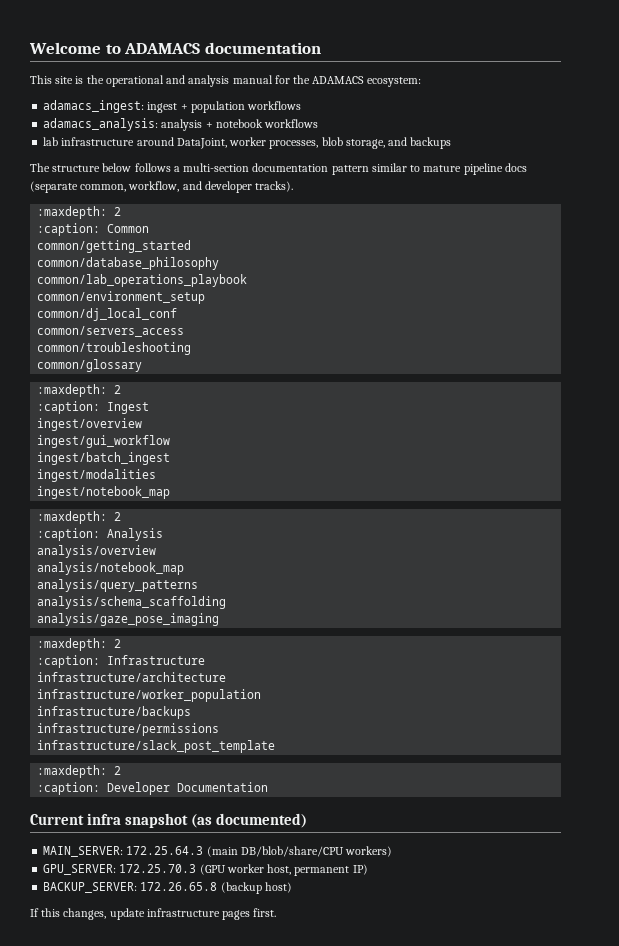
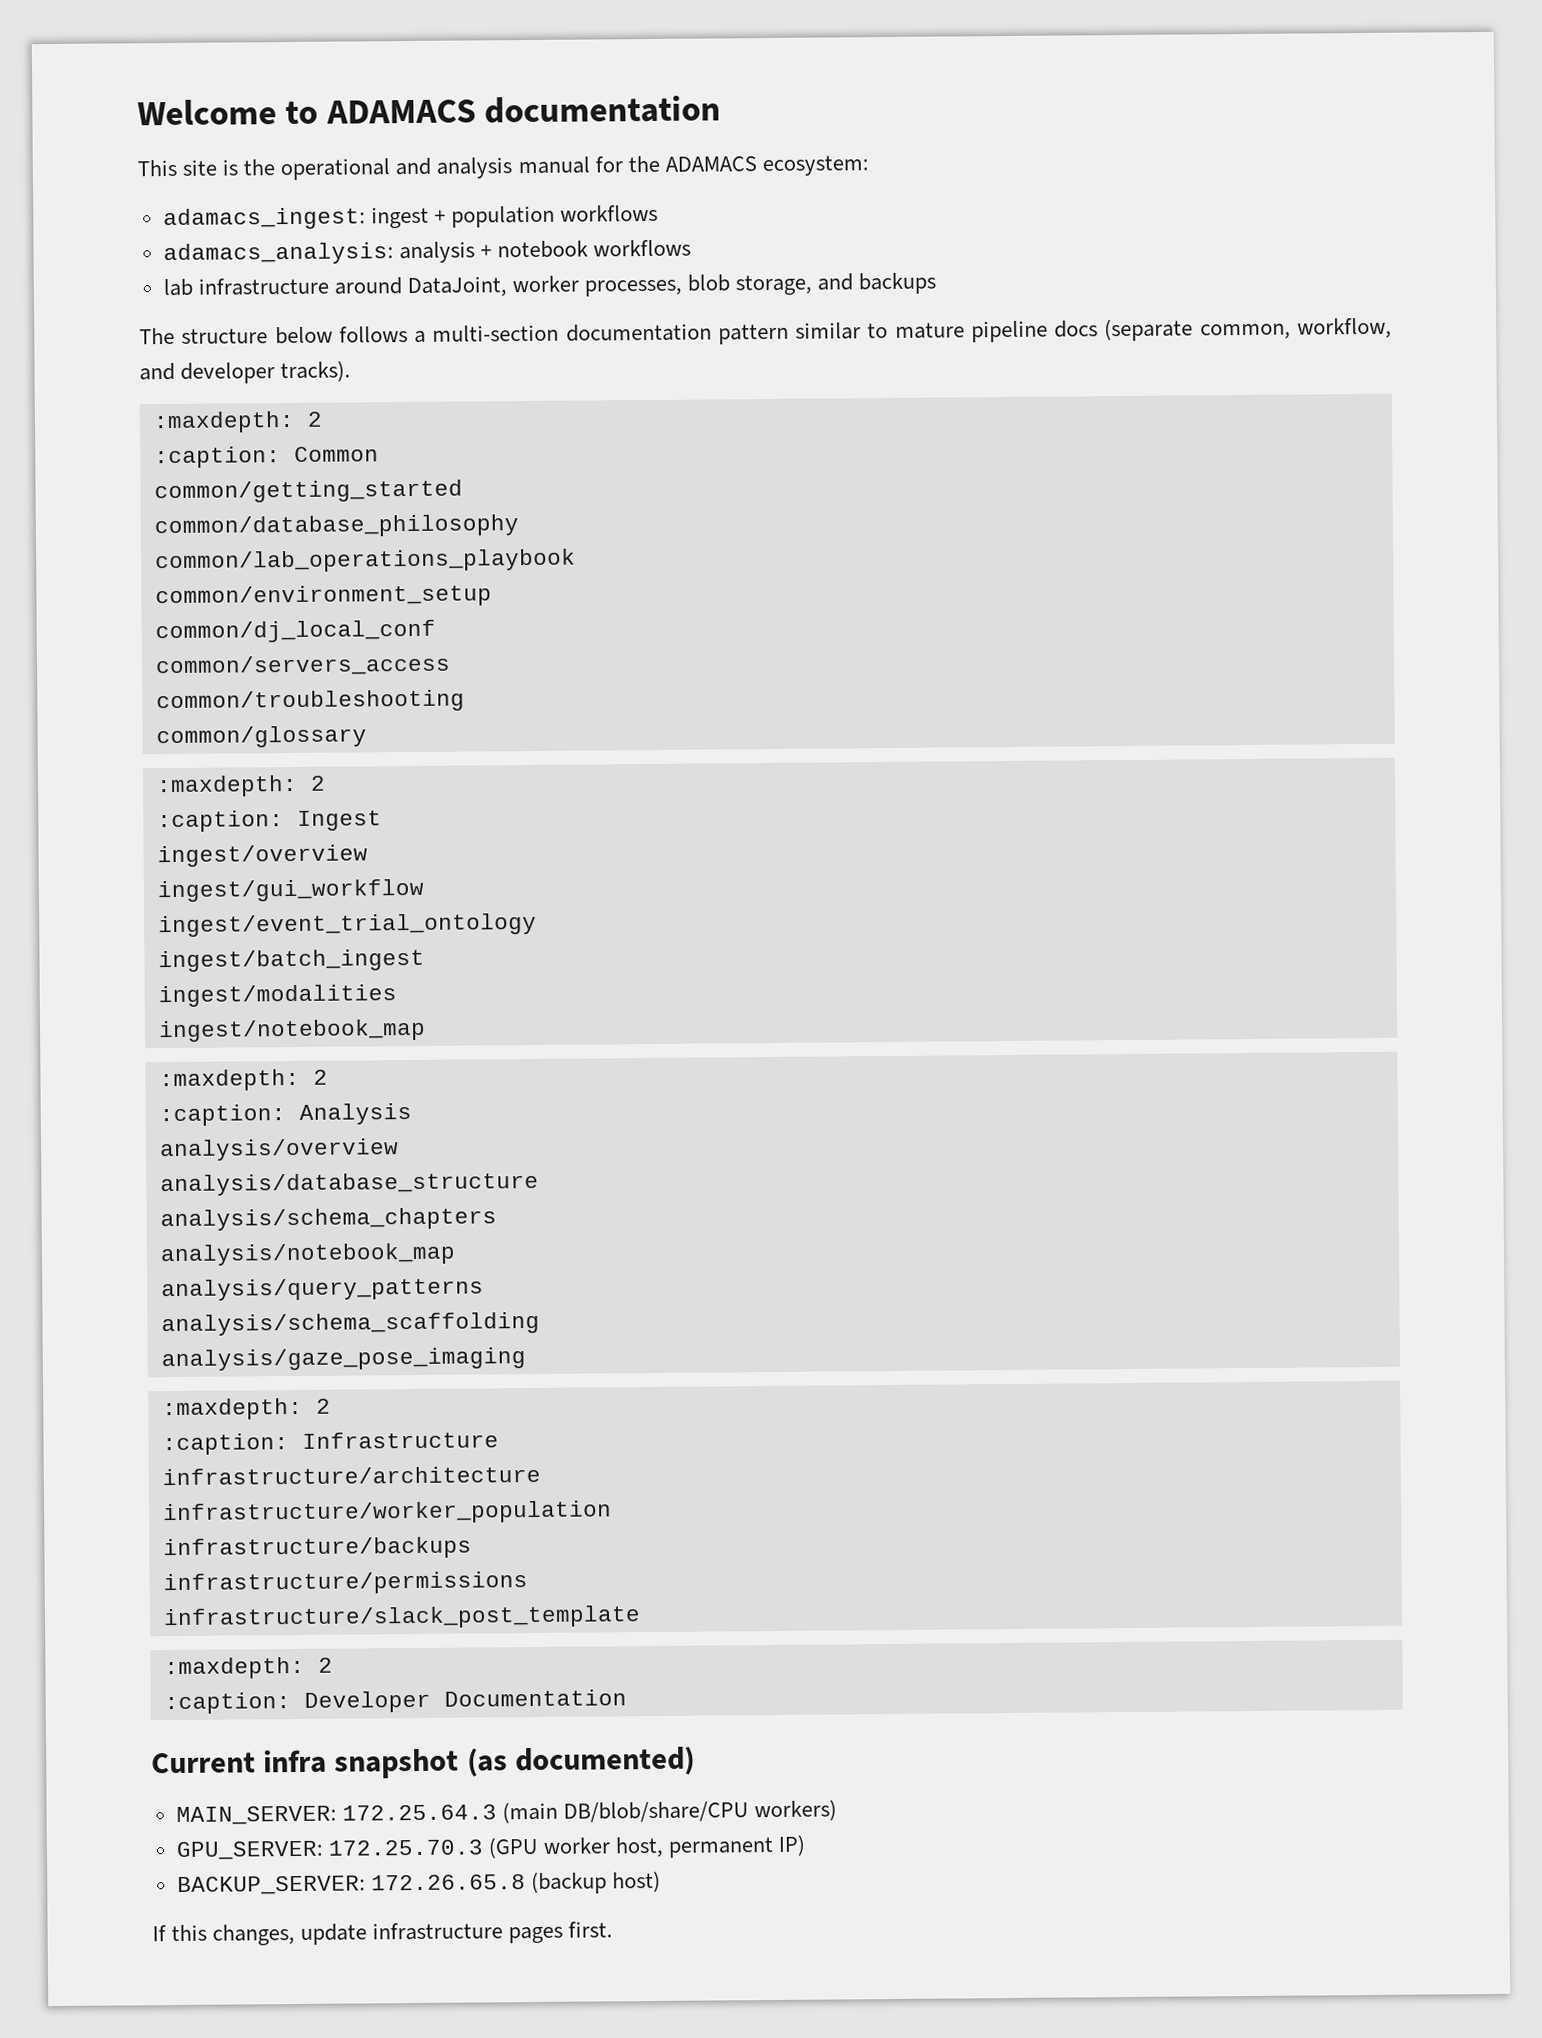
+ ingest/event_trial_ontology
+ analysis/database_structure
+ analysis/schema_chapters

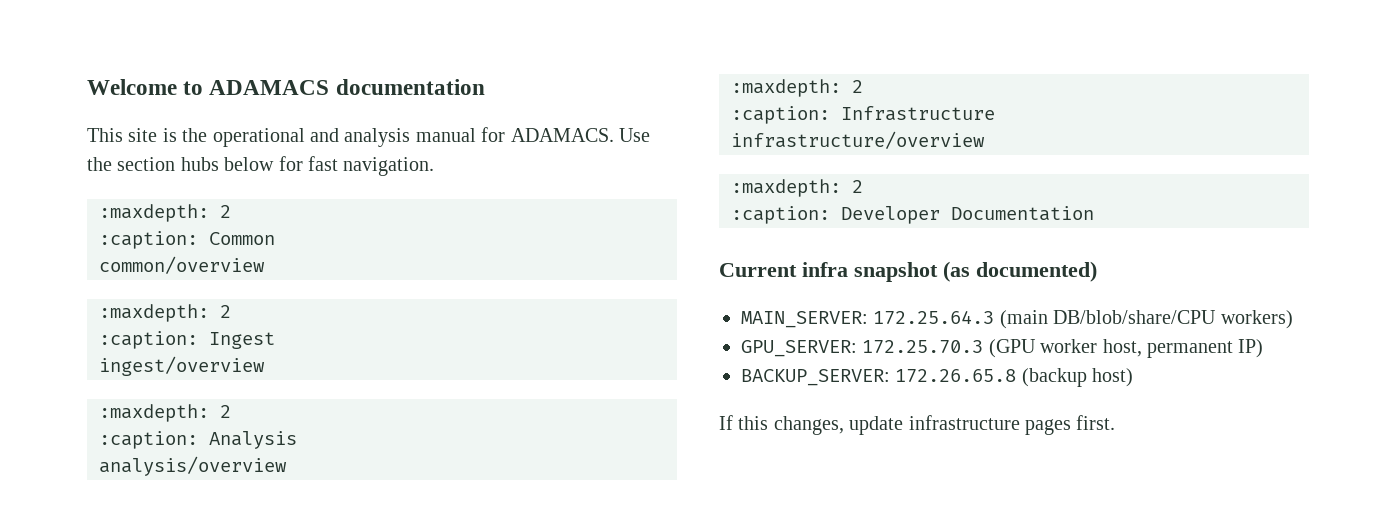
- This site is the operational and analysis manual for the ADAMACS ecosystem:
- adamacs_ingest: ingest + population workflows
- adamacs_analysis: analysis + notebook workflows
- lab infrastructure around DataJoint, worker processes, blob storage, and backups
- The structure below follows a multi-section documentation pattern similar to mature pipeline docs (separate common, workflow, and developer tracks).
+ This site is the operational and analysis manual for ADAMACS. Use the section hubs below for fast navigation.
  :maxdepth: 2
  :caption: Common
- common/getting_started
- common/database_philosophy
- common/lab_operations_playbook
- common/environment_setup
- common/dj_local_conf
- common/servers_access
- common/troubleshooting
- common/glossary
+ common/overview
- ingest/gui_workflow
- ingest/event_trial_ontology
- ingest/batch_ingest
- ingest/modalities
- ingest/notebook_map
- analysis/database_structure
- analysis/schema_chapters
- analysis/notebook_map
- analysis/query_patterns
- analysis/schema_scaffolding
- analysis/gaze_pose_imaging
- infrastructure/architecture
- infrastructure/worker_population
- infrastructure/backups
- infrastructure/permissions
- infrastructure/slack_post_template
+ infrastructure/overview

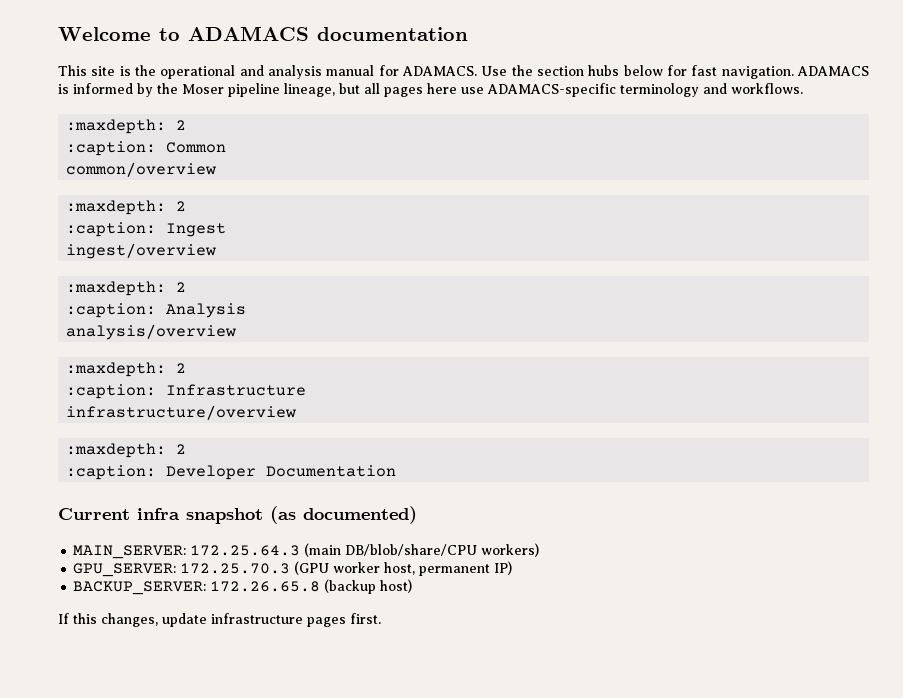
+ ADAMACS is informed by the Moser pipeline lineage, but all pages here use ADAMACS-specific terminology and workflows.

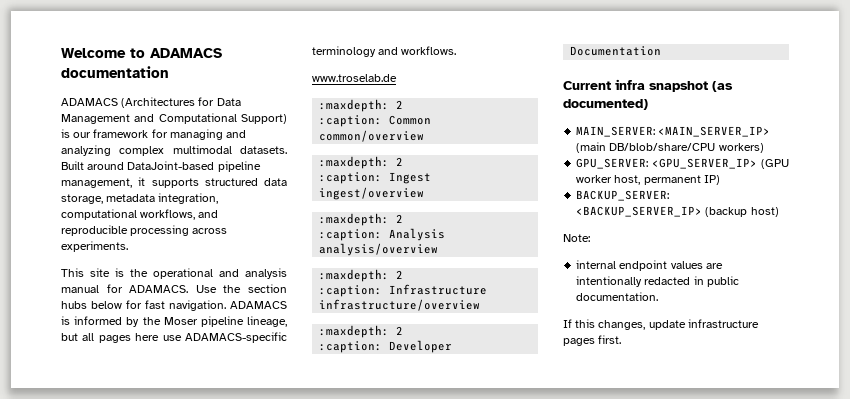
+ ADAMACS (Architectures for Data Management and Computational Support) is our framework for managing and analyzing complex multimodal datasets. Built around DataJoint-based pipeline management, it supports structured data storage, metadata integration, computational workflows, and reproducible processing across experiments.
+ www.troselab.de
- MAIN_SERVER: 172.25.64.3 (main DB/blob/share/CPU workers)
+ MAIN_SERVER: <MAIN_SERVER_IP> (main DB/blob/share/CPU workers)
- GPU_SERVER: 172.25.70.3 (GPU worker host, permanent IP)
+ GPU_SERVER: <GPU_SERVER_IP> (GPU worker host, permanent IP)
- BACKUP_SERVER: 172.26.65.8 (backup host)
+ BACKUP_SERVER: <BACKUP_SERVER_IP> (backup host)
+ Note:
+ internal endpoint values are intentionally redacted in public documentation.

